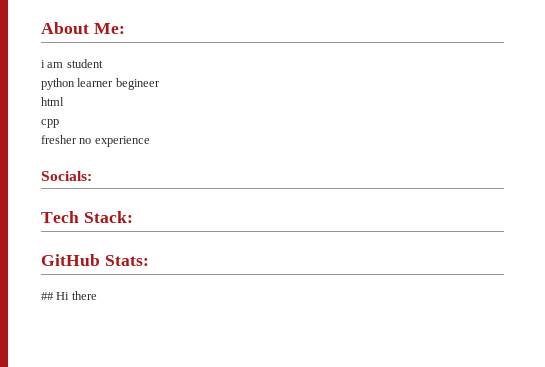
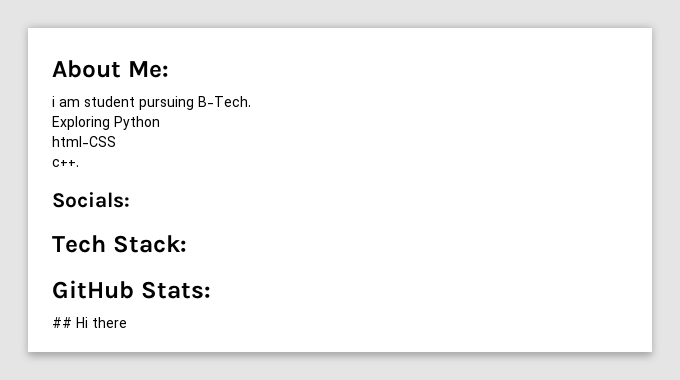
- i am student
- python learner begineer
- html
- cpp
- fresher no experience
+ i am student pursuing B-Tech.
+ Exploring Python
+ html-CSS
+ c++.

